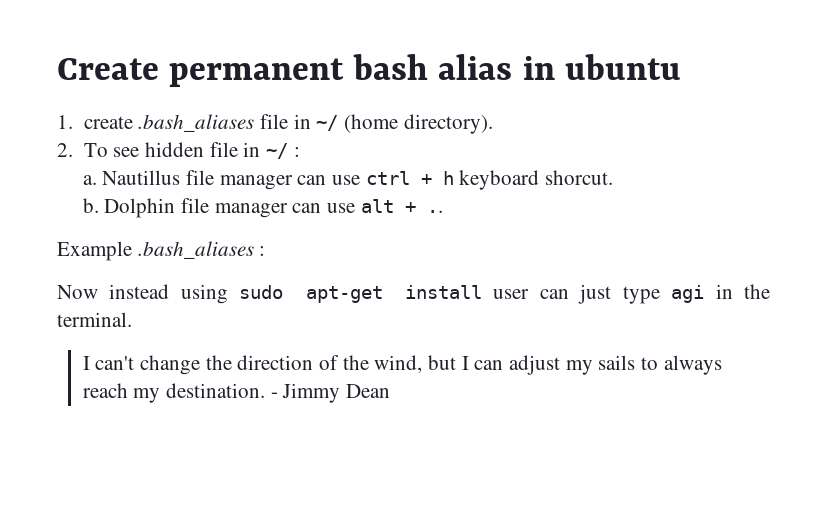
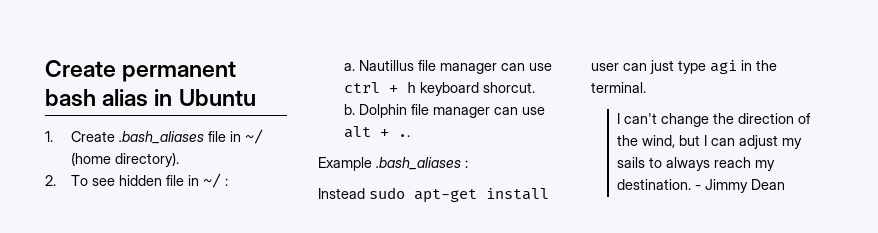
- Create permanent bash alias in ubuntu
+ Create permanent bash alias in Ubuntu
- 1. create .bash_aliases file in ~/ (home directory).
+ 1. Create .bash_aliases file in ~/ (home directory).
- Now instead using sudo apt-get install user can just type agi in the terminal.
+ Instead sudo apt-get install user can just type agi in the terminal.

